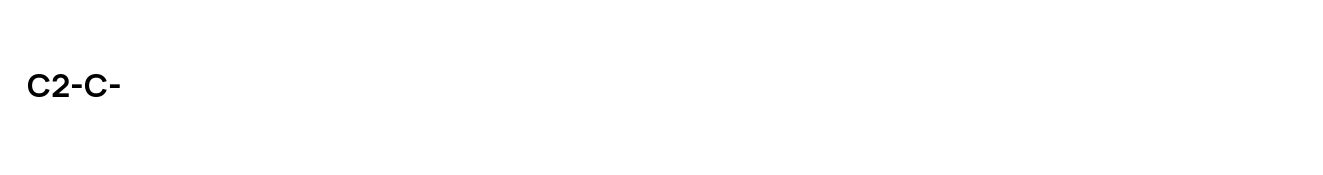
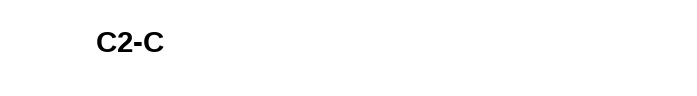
- C2-C-
+ C2-C

